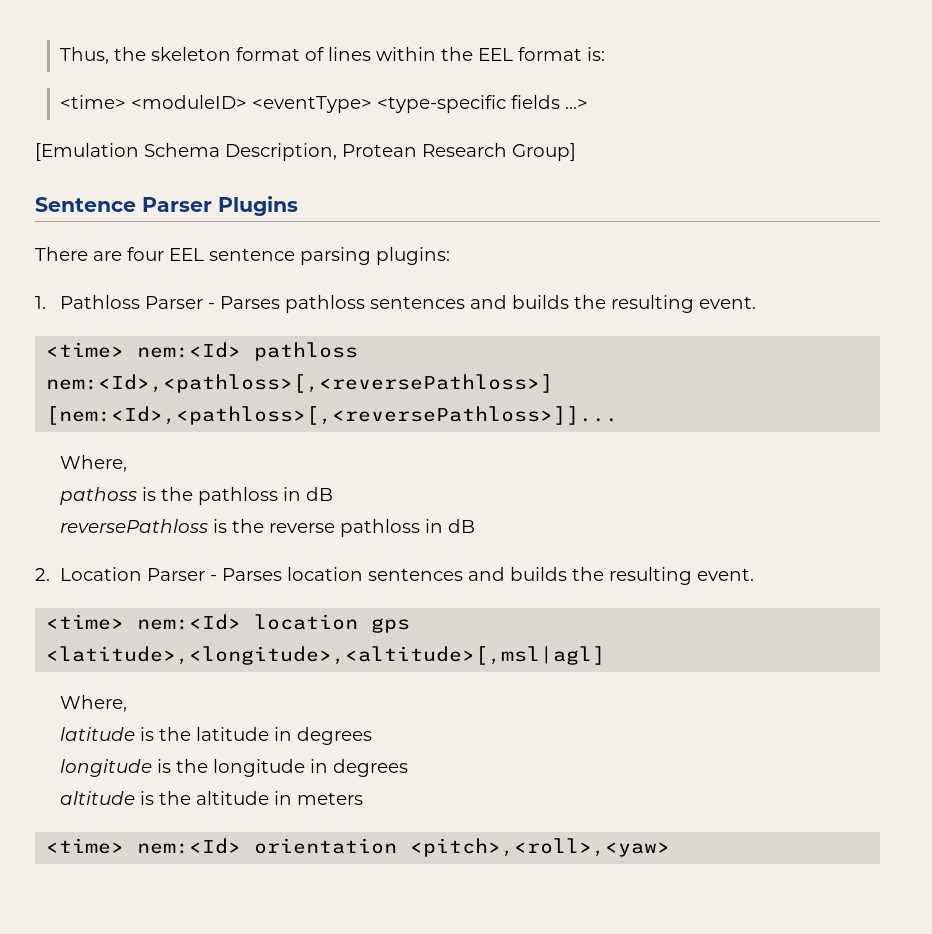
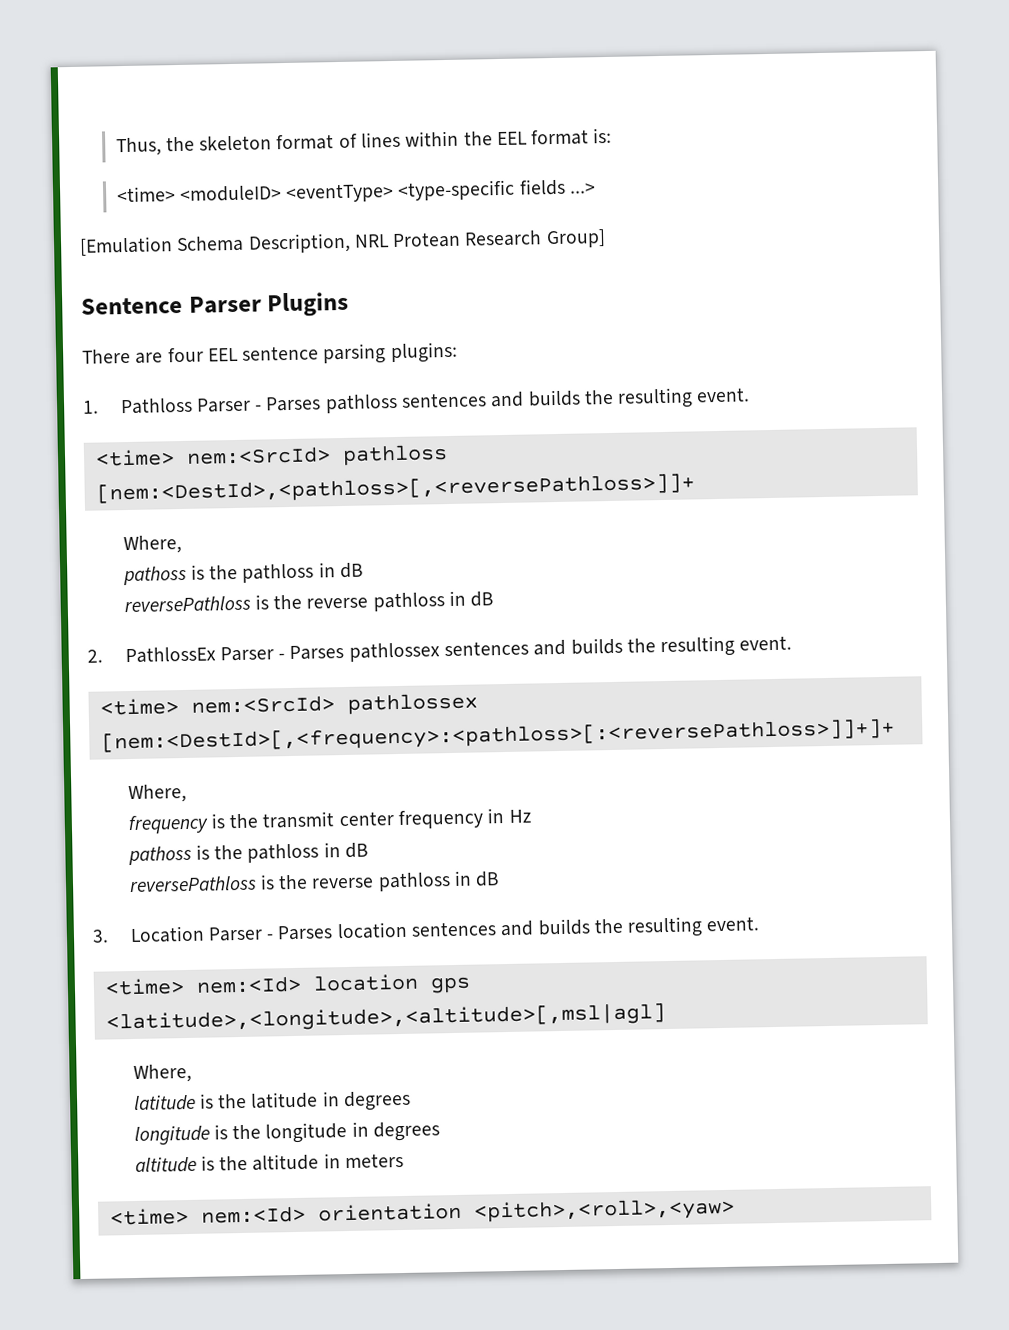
- [Emulation Schema Description, Protean Research Group]
+ [Emulation Schema Description, NRL Protean Research Group]
- <time> nem:<Id> pathloss nem:<Id>,<pathloss>[,<reversePathloss>] [nem:<Id>,<pathloss>[,<reversePathloss>]]...
+ <time> nem:<SrcId> pathloss [nem:<DestId>,<pathloss>[,<reversePathloss>]]+
- 2. Location Parser - Parses location sentences and builds the resulting event.
+ 2. PathlossEx Parser - Parses pathlossex sentences and builds the resulting event.
+ <time> nem:<SrcId> pathlossex [nem:<DestId>[,<frequency>:<pathloss>[:<reversePathloss>]]+]+
+ Where,
+ frequency is the transmit center frequency in Hz
+ pathoss is the pathloss in dB
+ reversePathloss is the reverse pathloss in dB
+ 3. Location Parser - Parses location sentences and builds the resulting event.

